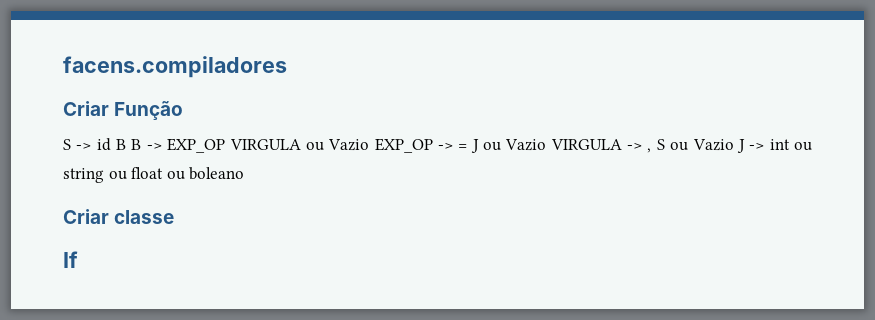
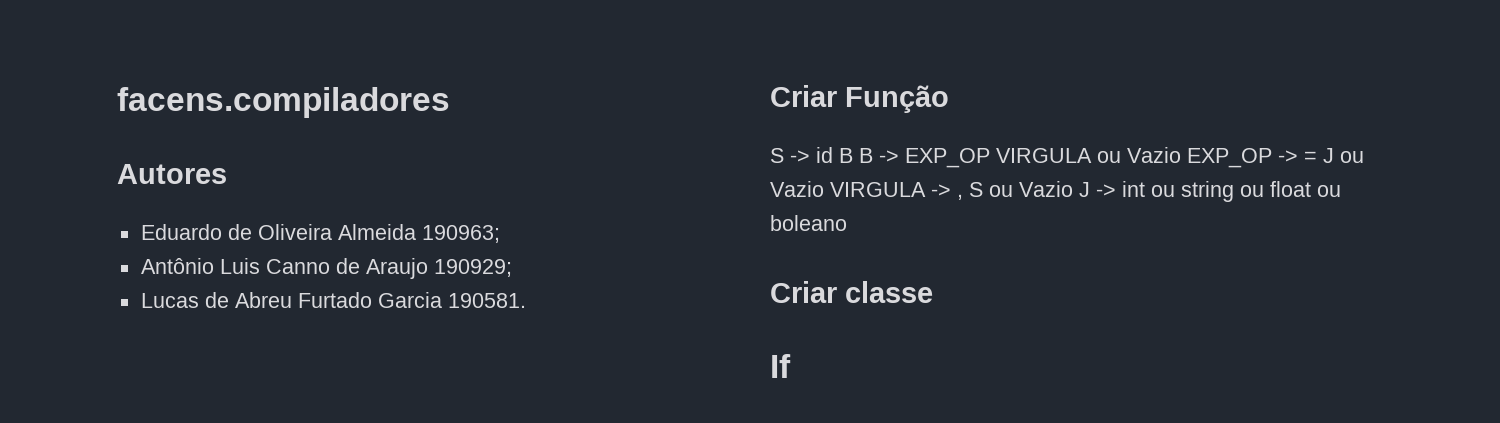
+ Autores
+ Eduardo de Oliveira Almeida 190963;
+ Antônio Luis Canno de Araujo 190929;
+ Lucas de Abreu Furtado Garcia 190581.

